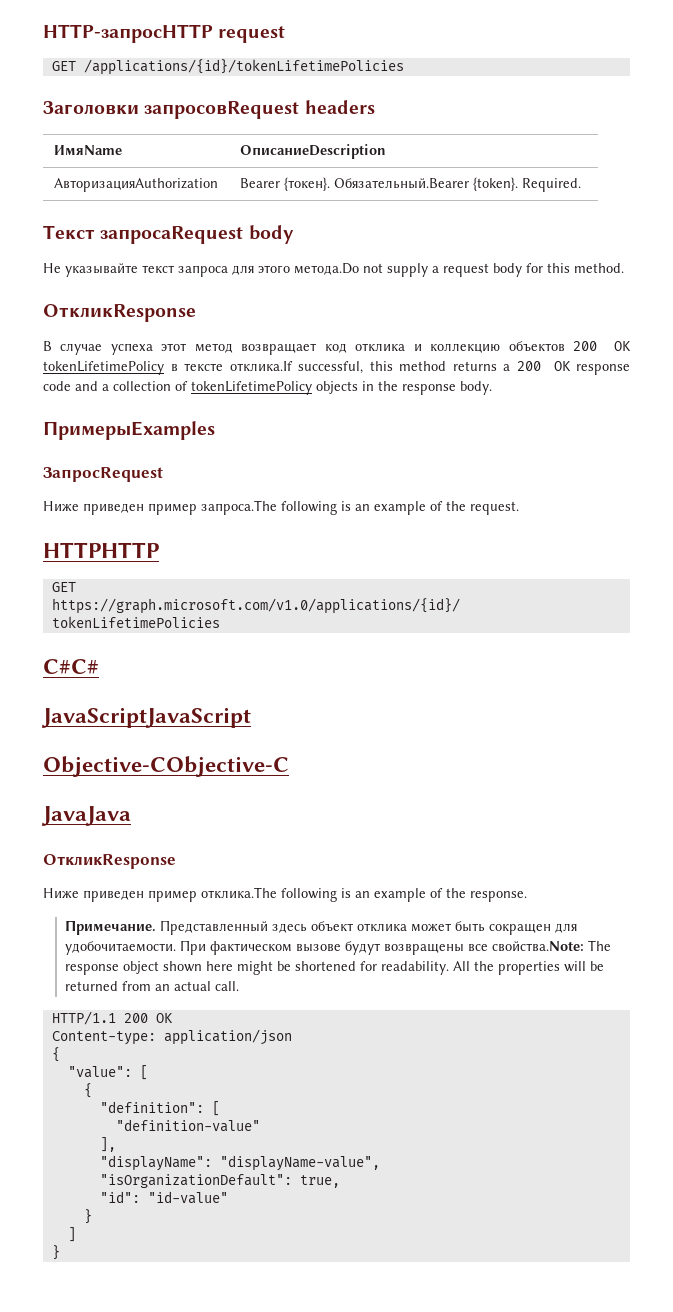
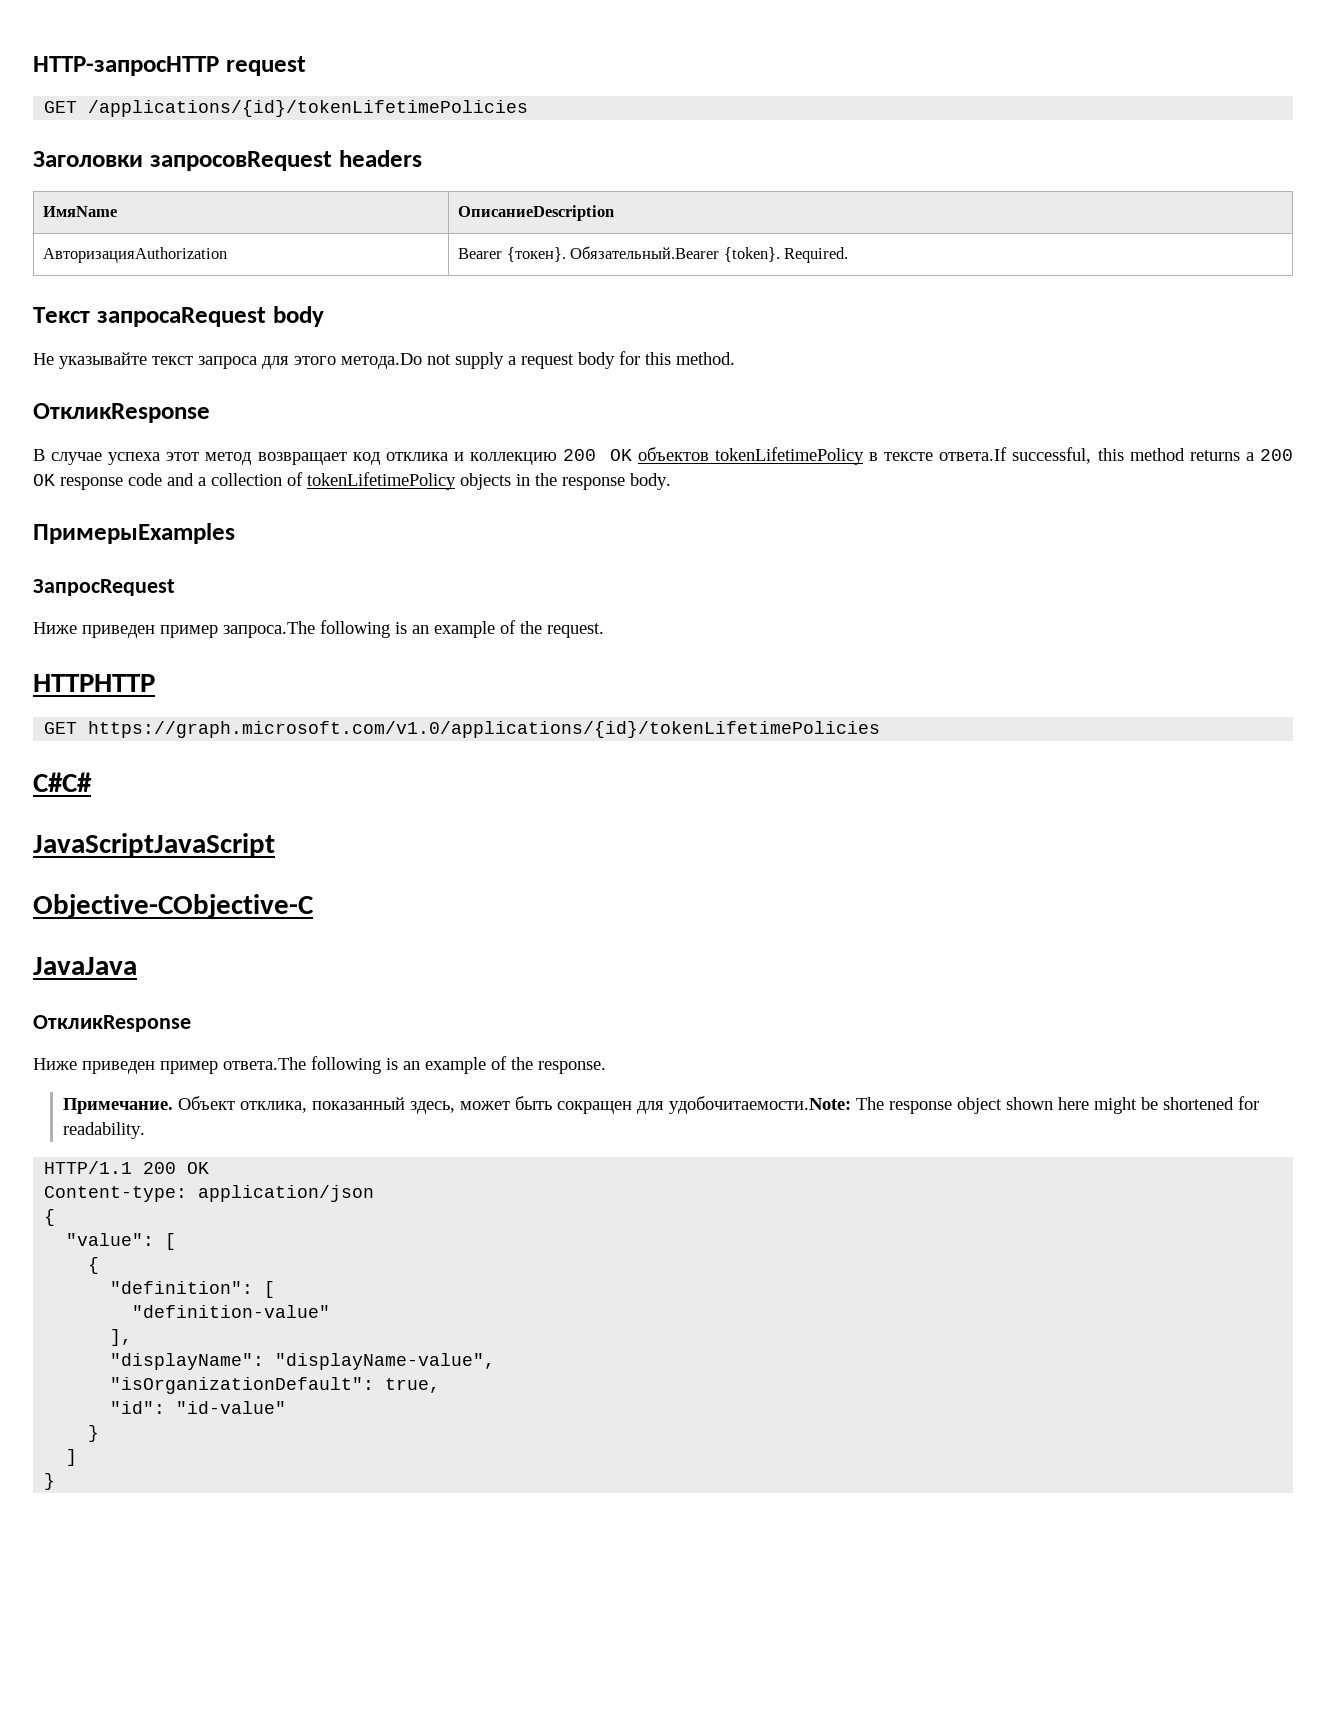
- В случае успеха этот метод возвращает код отклика и коллекцию объектов 200 OK tokenLifetimePolicy в тексте отклика.If successful, this method returns a 200 OK response code and a collection of tokenLifetimePolicy objects in the response body.
+ В случае успеха этот метод возвращает код отклика и коллекцию 200 OK объектов tokenLifetimePolicy в тексте ответа.If successful, this method returns a 200 OK response code and a collection of tokenLifetimePolicy objects in the response body.
- Ниже приведен пример отклика.The following is an example of the response.
+ Ниже приведен пример ответа.The following is an example of the response.
- Представленный здесь объект отклика может быть сокращен для удобочитаемости. При фактическом вызове будут возвращены все свойства.Note: The response object shown here might be shortened for readability. All the properties will be returned from an actual call.
+ Объект отклика, показанный здесь, может быть сокращен для удобочитаемости.Note: The response object shown here might be shortened for readability.

